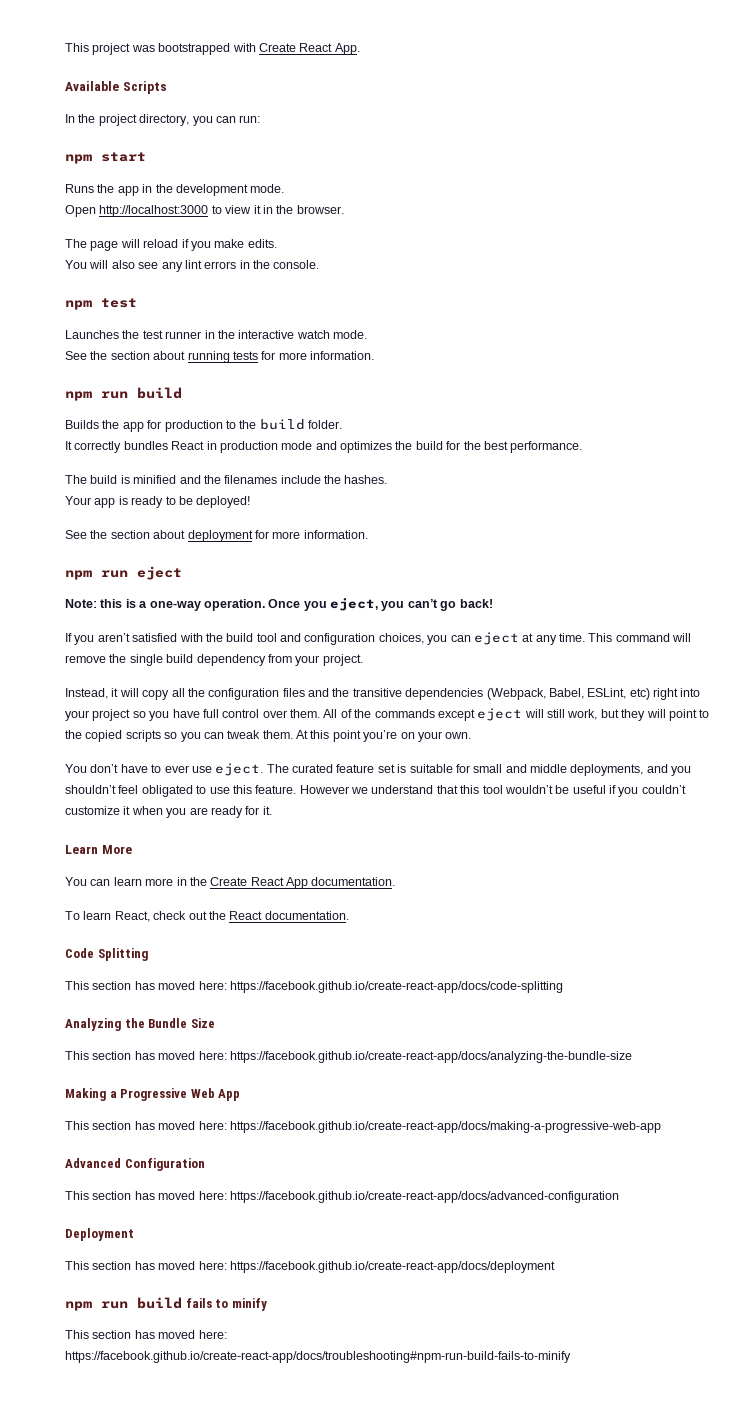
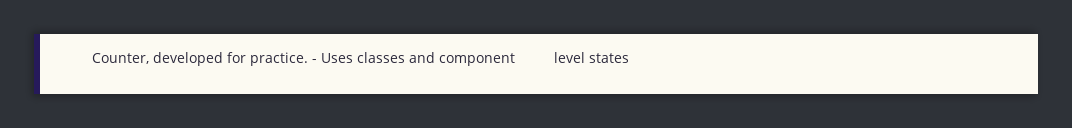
- This project was bootstrapped with Create React App.
- Available Scripts
- In the project directory, you can run:
- npm start
- Runs the app in the development mode.
- Open http://localhost:3000 to view it in the browser.
- The page will reload if you make edits.
- You will also see any lint errors in the console.
- npm test
- Launches the test runner in the interactive watch mode.
- See the section about running tests for more information.
- npm run build
- Builds the app for production to the build folder.
- It correctly bundles React in production mode and optimizes the build for the best performance.
- The build is minified and the filenames include the hashes.
- Your app is ready to be deployed!
- See the section about deployment for more information.
- npm run eject
- Note: this is a one-way operation. Once you eject, you can’t go back!
- If you aren’t satisfied with the build tool and configuration choices, you can eject at any time. This command will remove the single build dependency from your project.
- Instead, it will copy all the configuration files and the transitive dependencies (Webpack, Babel, ESLint, etc) right into your project so you have full control over them. All of the commands except eject will still work, but they will point to the copied scripts so you can tweak them. At this point you’re on your own.
- You don’t have to ever use eject. The curated feature set is suitable for small and middle deployments, and you shouldn’t feel obligated to use this feature. However we understand that this tool wouldn’t be useful if you couldn’t customize it when you are ready for it.
- Learn More
- You can learn more in the Create React App documentation.
- To learn React, check out the React documentation.
- Code Splitting
- This section has moved here: https://facebook.github.io/create-react-app/docs/code-splitting
- Analyzing the Bundle Size
- This section has moved here: https://facebook.github.io/create-react-app/docs/analyzing-the-bundle-size
- Making a Progressive Web App
- This section has moved here: https://facebook.github.io/create-react-app/docs/making-a-progressive-web-app
- Advanced Configuration
- This section has moved here: https://facebook.github.io/create-react-app/docs/advanced-configuration
- Deployment
- This section has moved here: https://facebook.github.io/create-react-app/docs/deployment
- npm run build fails to minify
- This section has moved here: https://facebook.github.io/create-react-app/docs/troubleshooting#npm-run-build-fails-to-minify
+ Counter, developed for practice. - Uses classes and component level states

